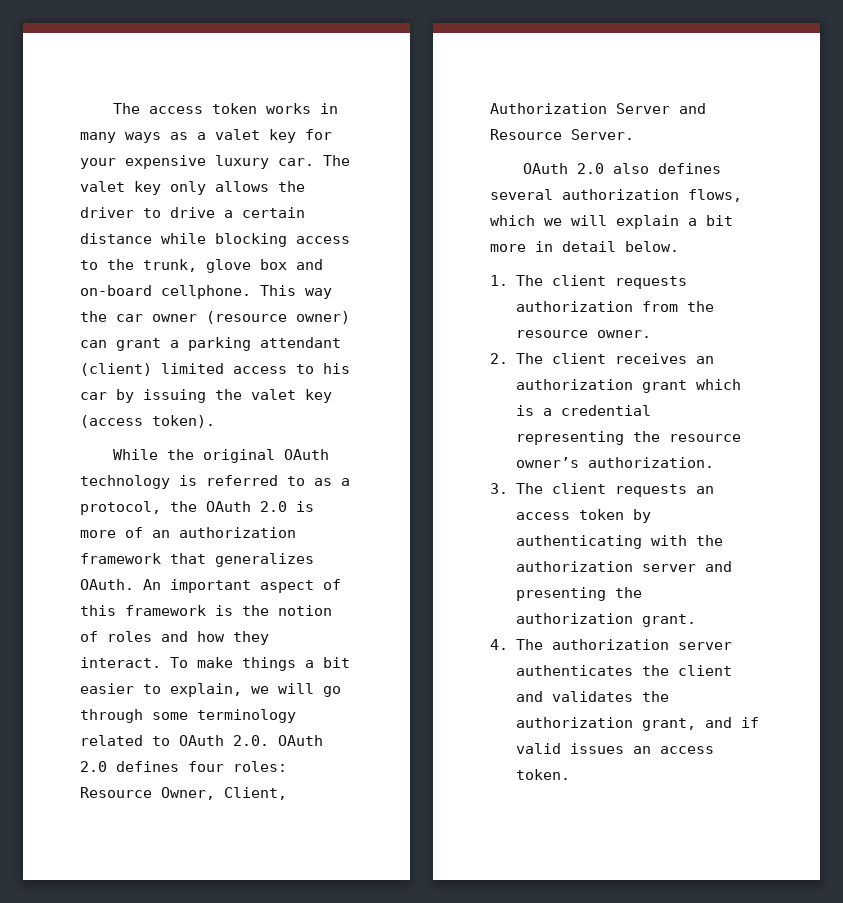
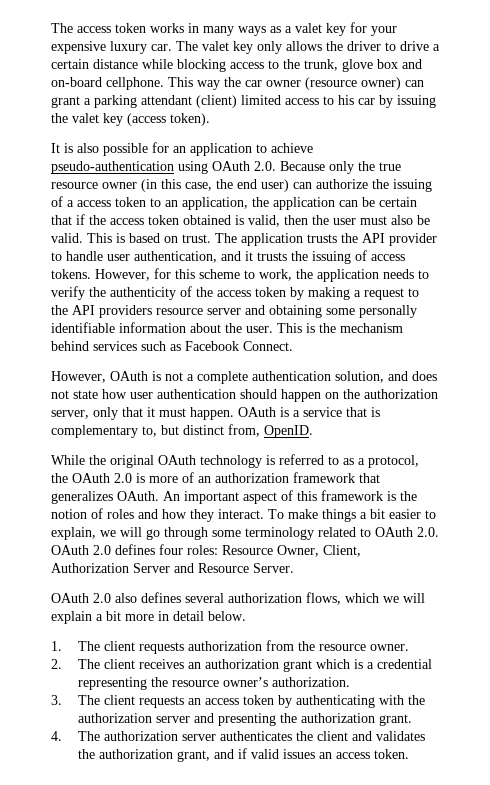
+ It is also possible for an application to achieve pseudo-authentication using OAuth 2.0. Because only the true resource owner (in this case, the end user) can authorize the issuing of a access token to an application, the application can be certain that if the access token obtained is valid, then the user must also be valid. This is based on trust. The application trusts the API provider to handle user authentication, and it trusts the issuing of access tokens. However, for this scheme to work, the application needs to verify the authenticity of the access token by making a request to the API providers resource server and obtaining some personally identifiable information about the user. This is the mechanism behind services such as Facebook Connect.
+ However, OAuth is not a complete authentication solution, and does not state how user authentication should happen on the authorization server, only that it must happen. OAuth is a service that is complementary to, but distinct from, OpenID.

